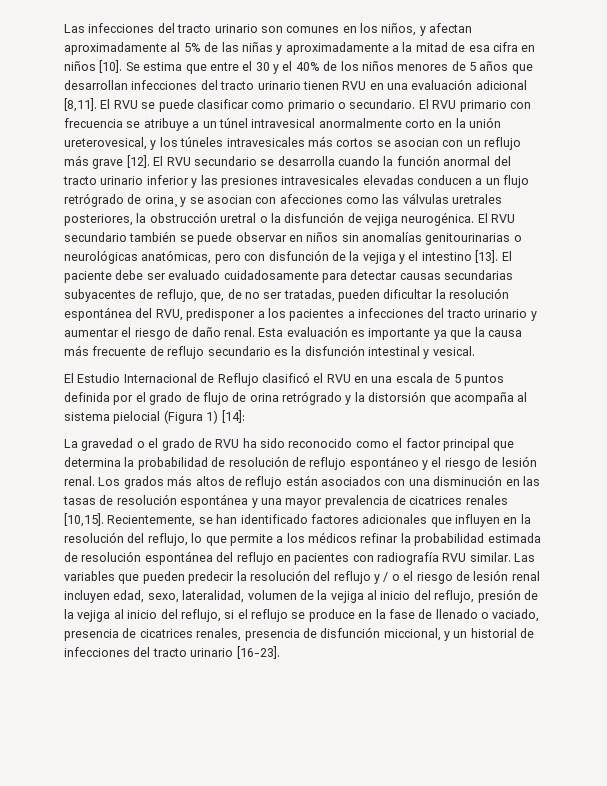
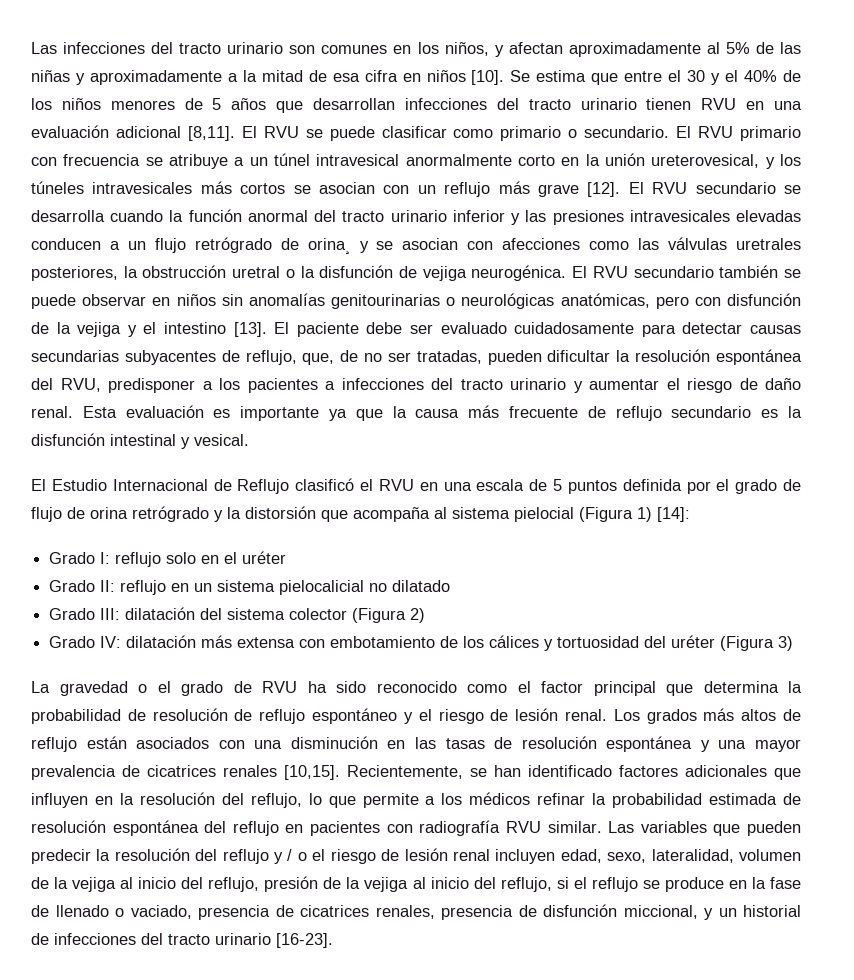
+ Grado I: reflujo solo en el uréter
+ Grado II: reflujo en un sistema pielocalicial no dilatado
+ Grado III: dilatación del sistema colector (Figura 2)
+ Grado IV: dilatación más extensa con embotamiento de los cálices y tortuosidad del uréter (Figura 3)

